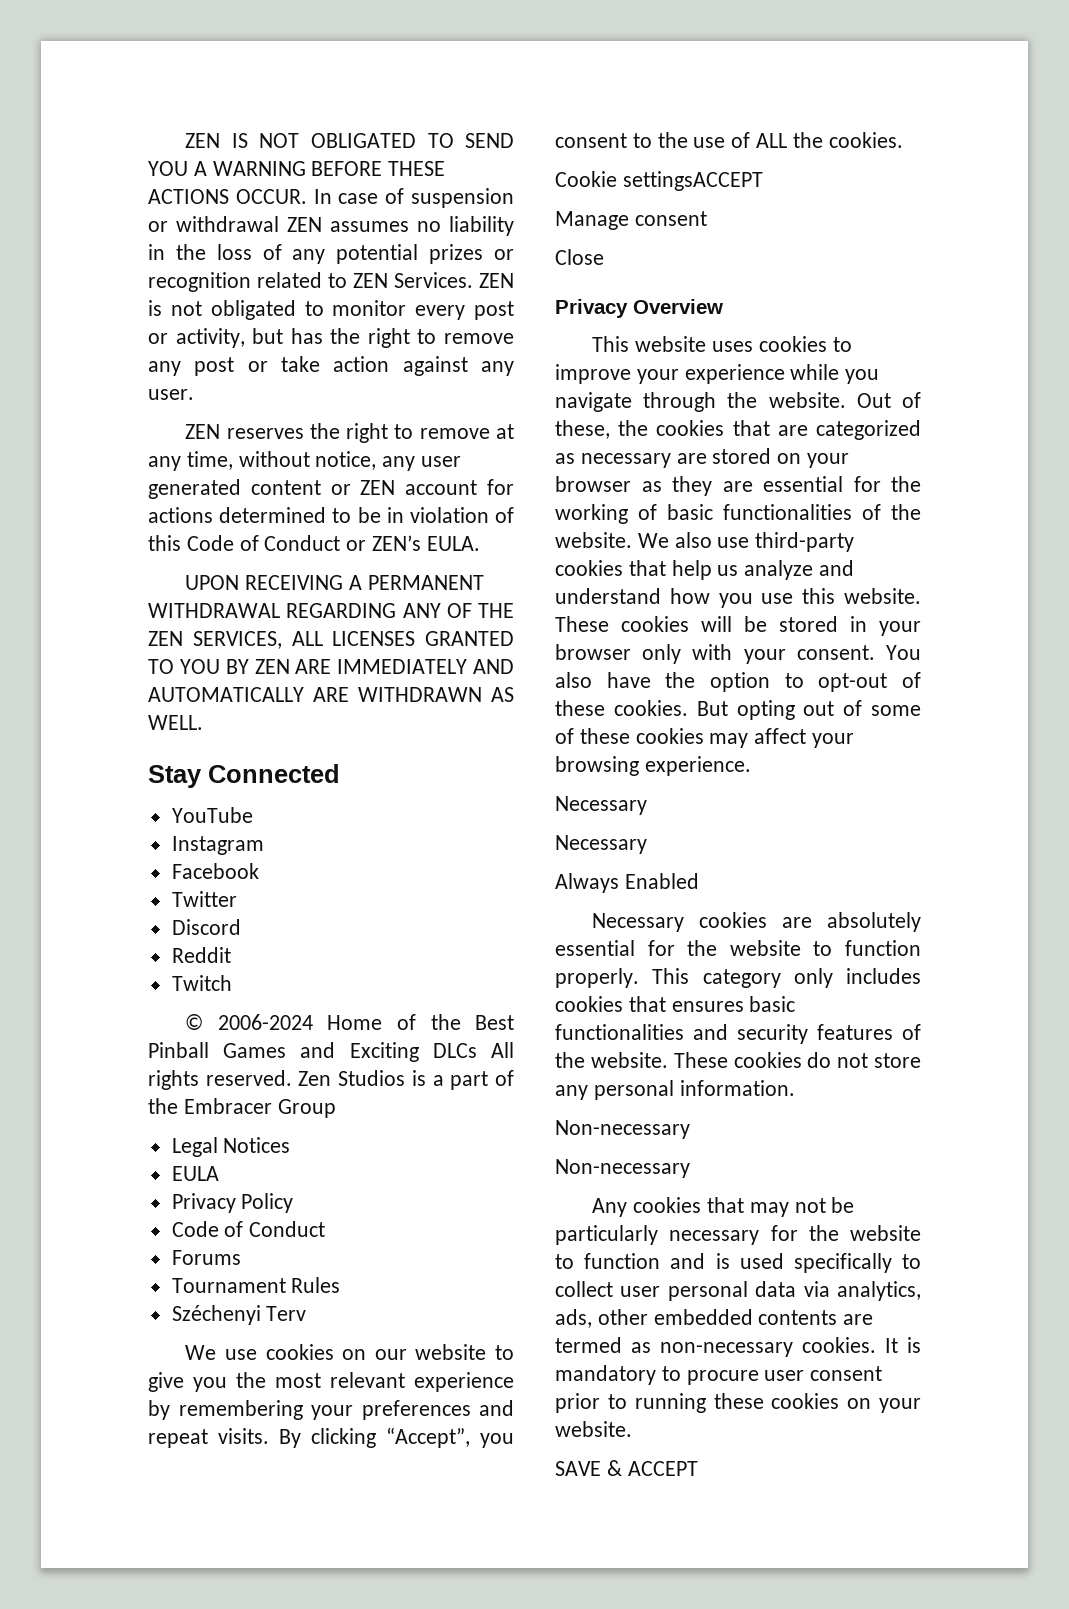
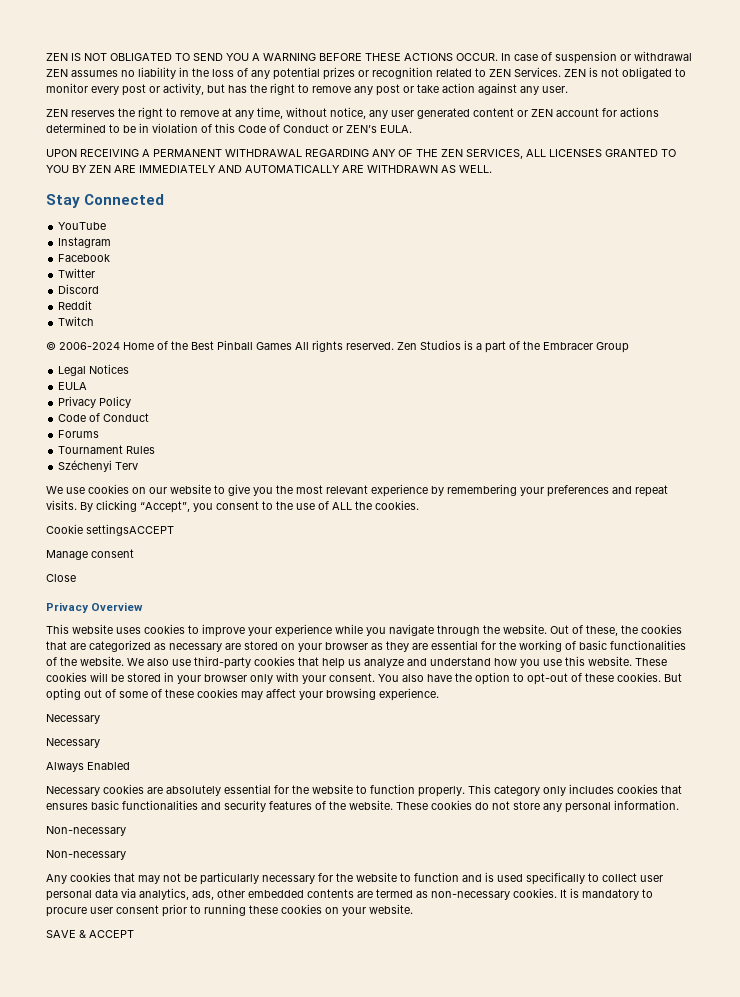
- © 2006-2024 Home of the Best Pinball Games and Exciting DLCs All rights reserved.
+ © 2006-2024 Home of the Best Pinball Games All rights reserved.

